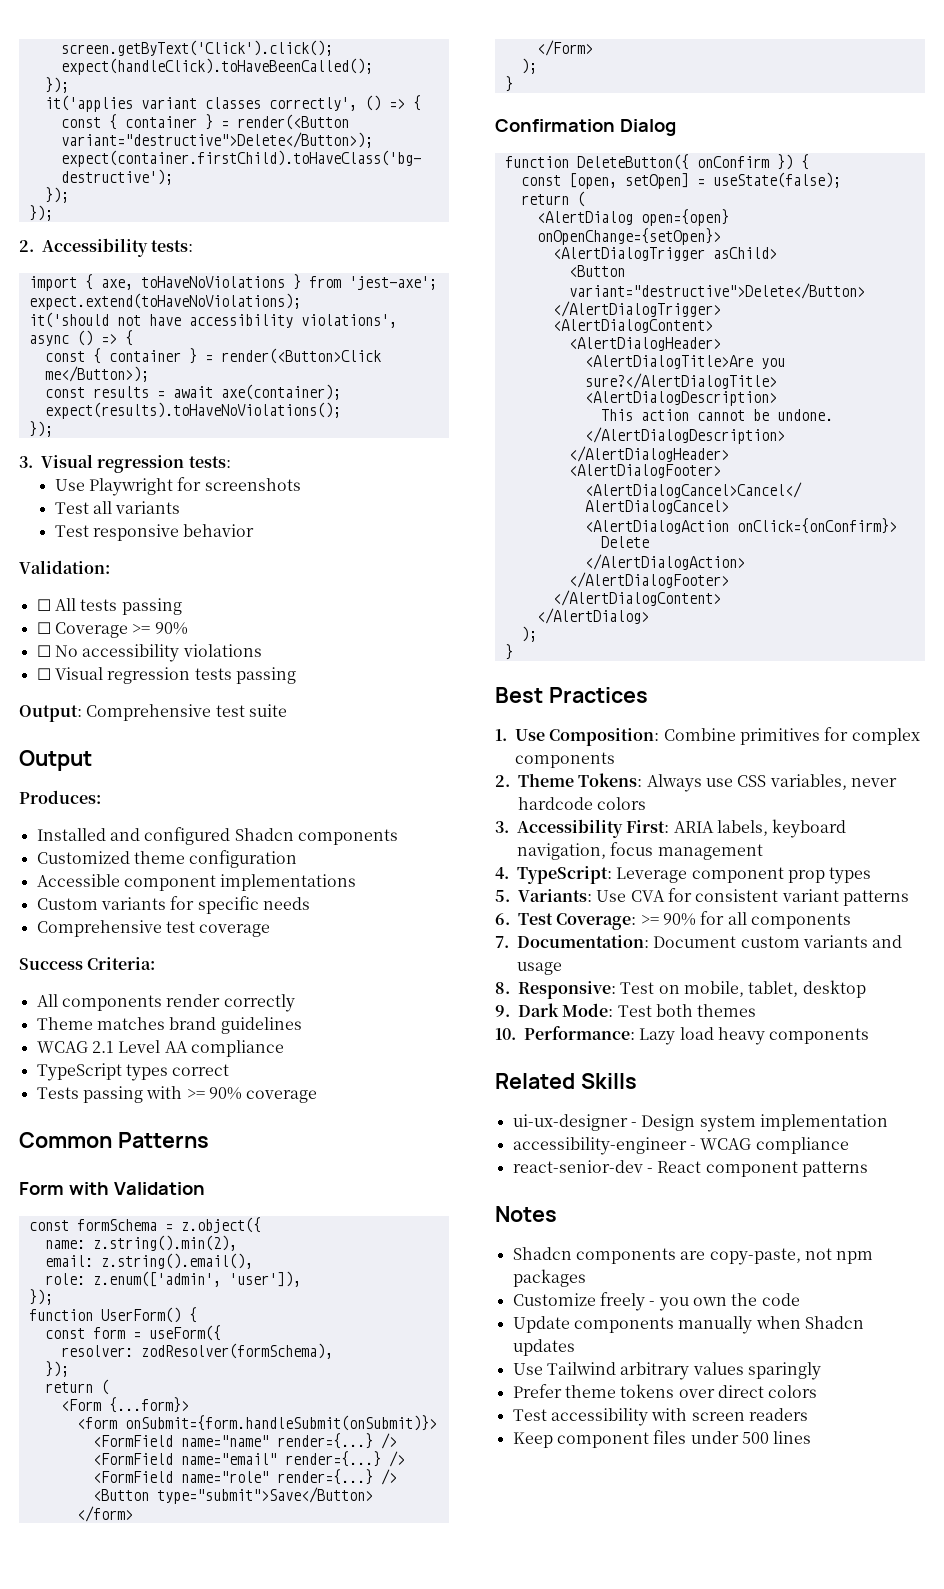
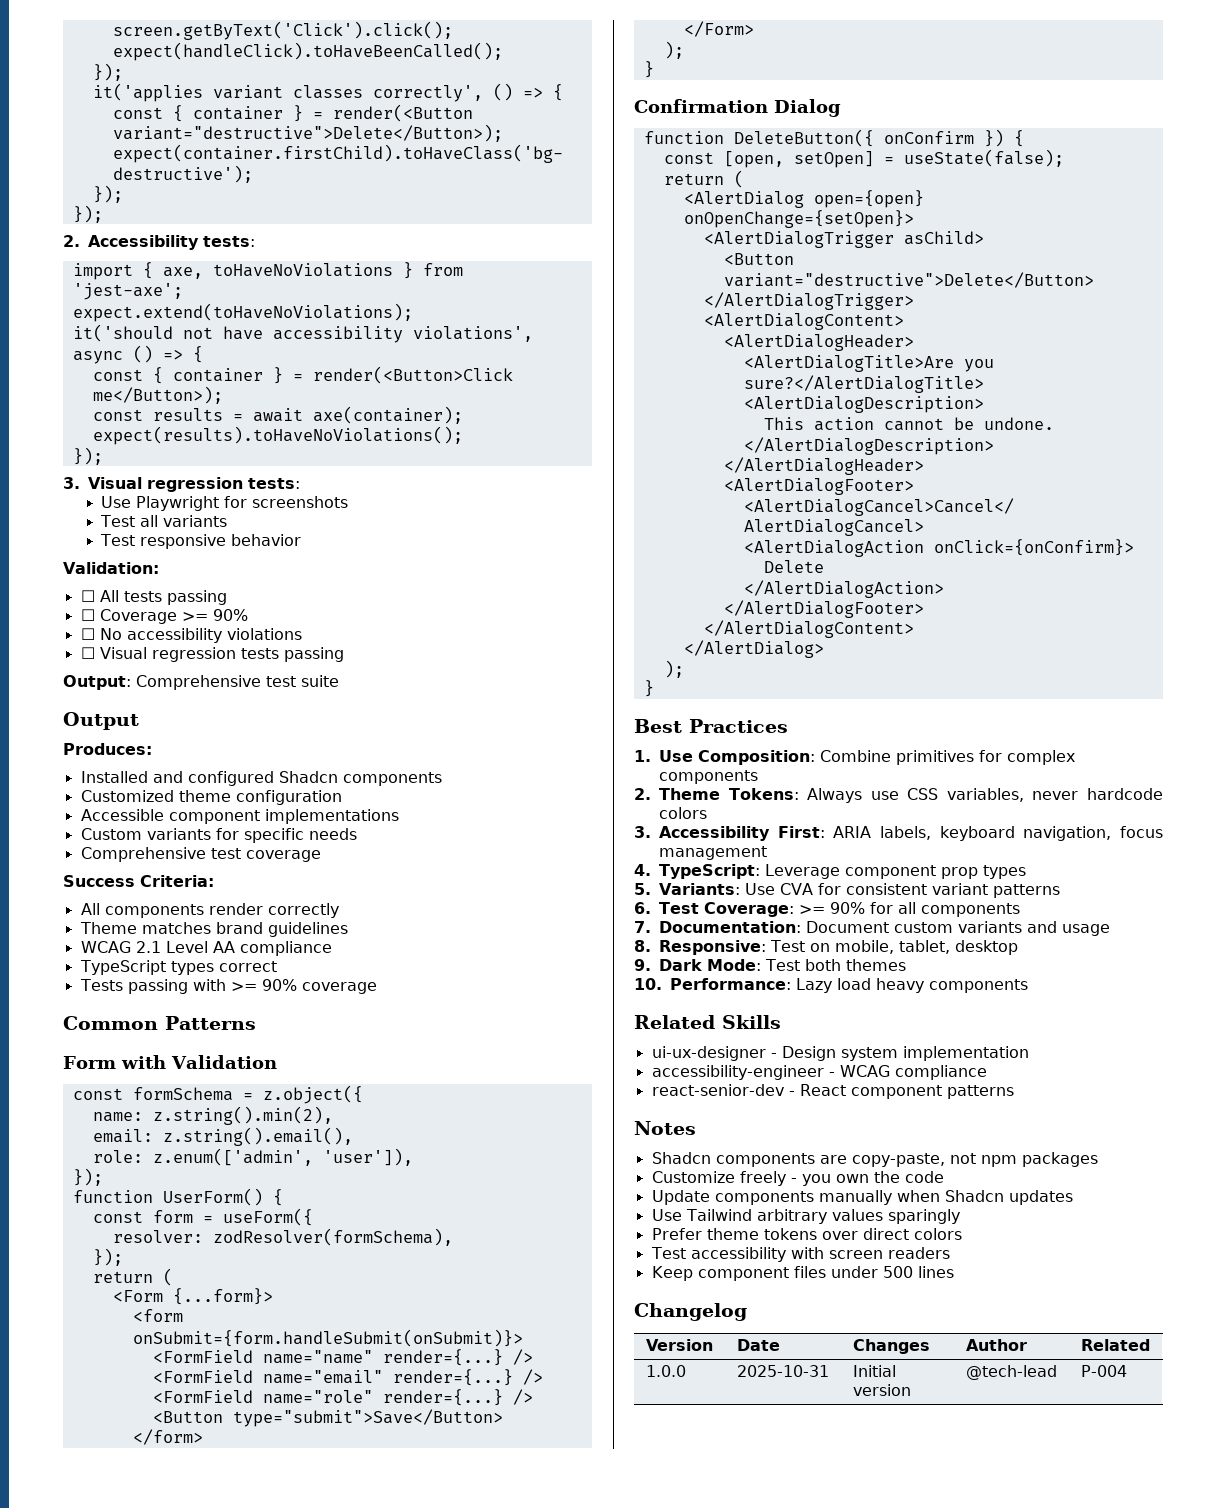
+ Changelog
+ Version | Date | Changes | Author | Related
+ 1.0.0 | 2025-10-31 | Initial version | @tech-lead | P-004

